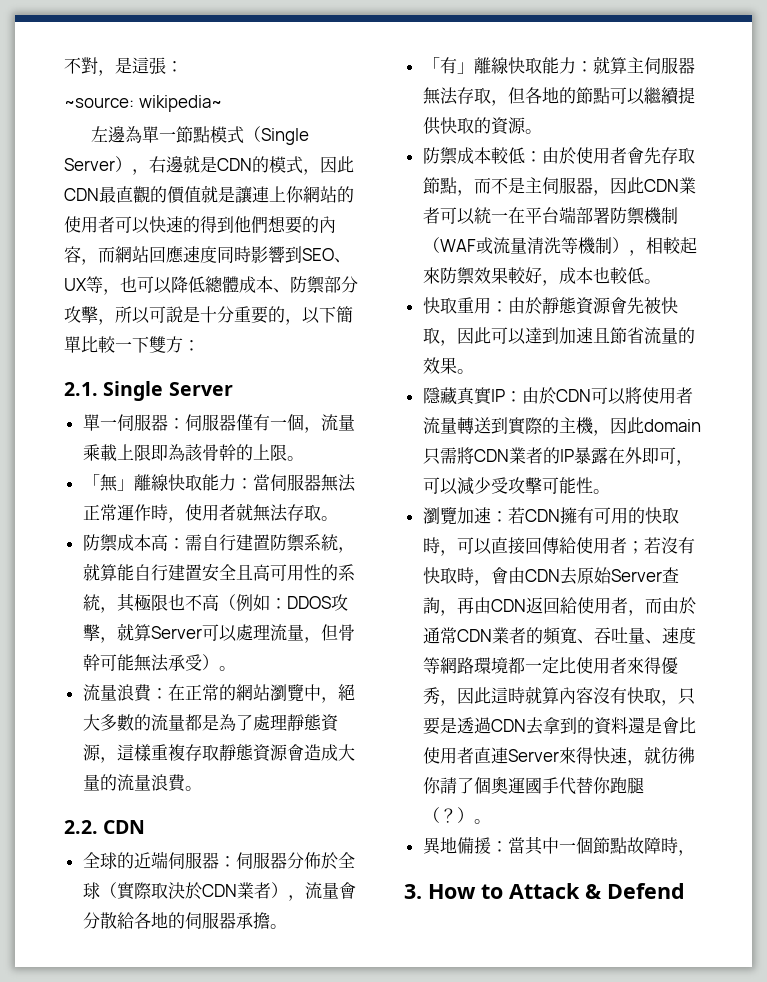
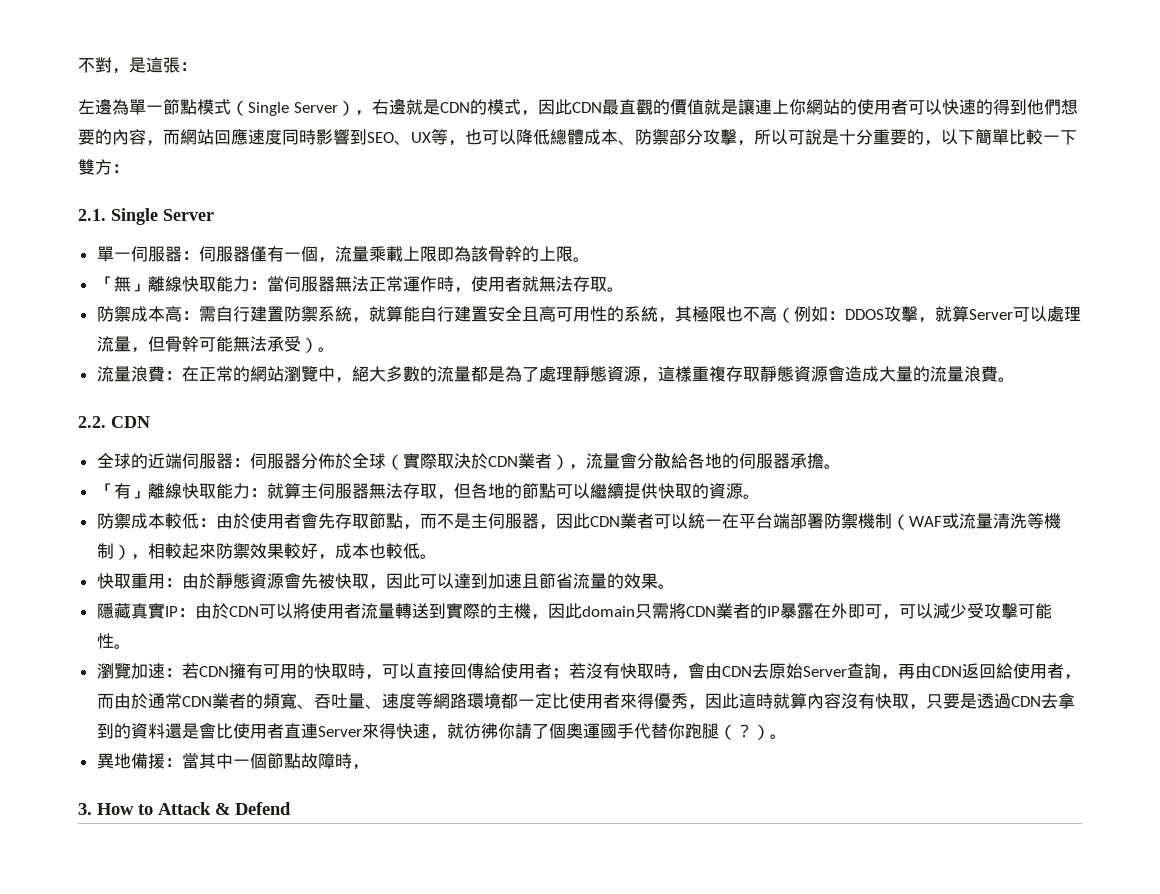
- ~source: wikipedia~

